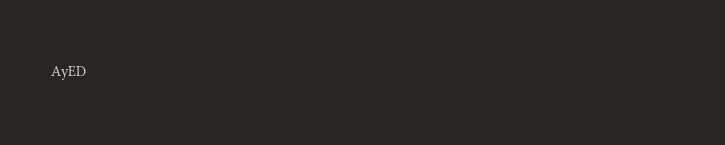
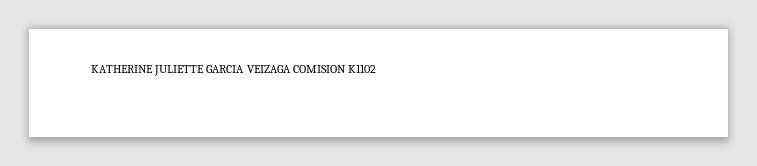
- AyED
+ KATHERINE JULIETTE GARCIA VEIZAGA COMISION K1102

